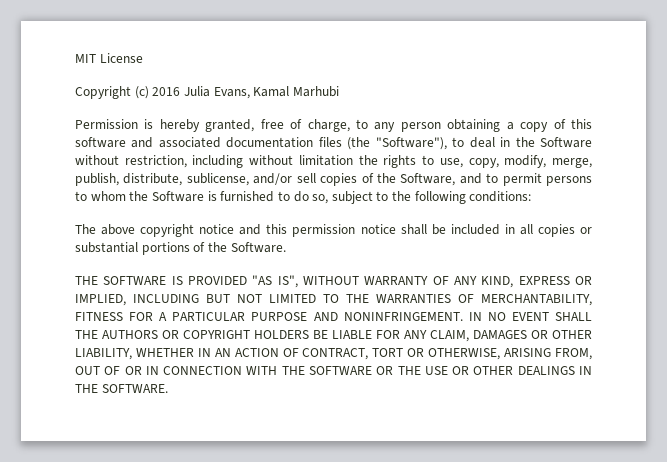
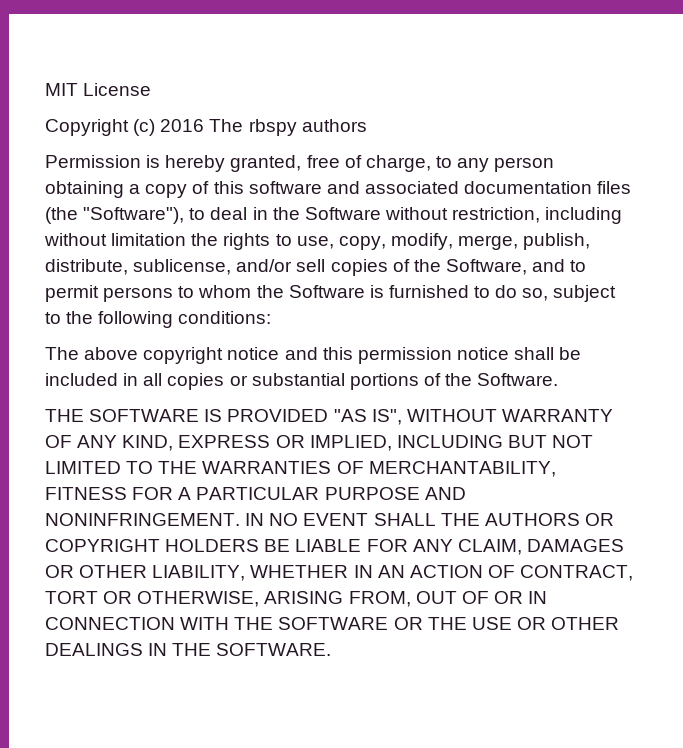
- Copyright (c) 2016 Julia Evans, Kamal Marhubi
+ Copyright (c) 2016 The rbspy authors

